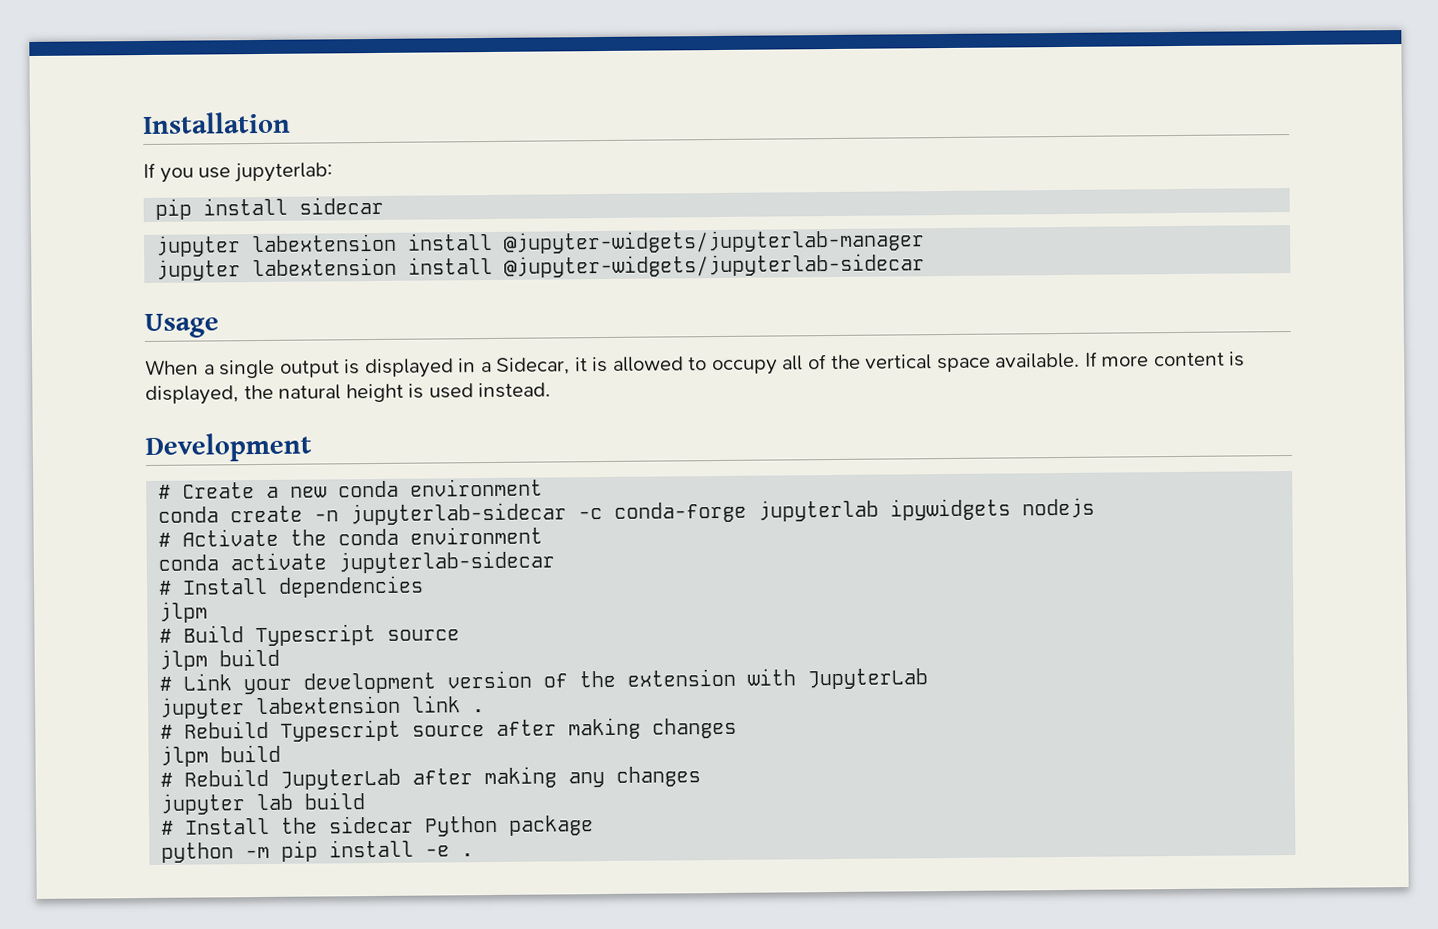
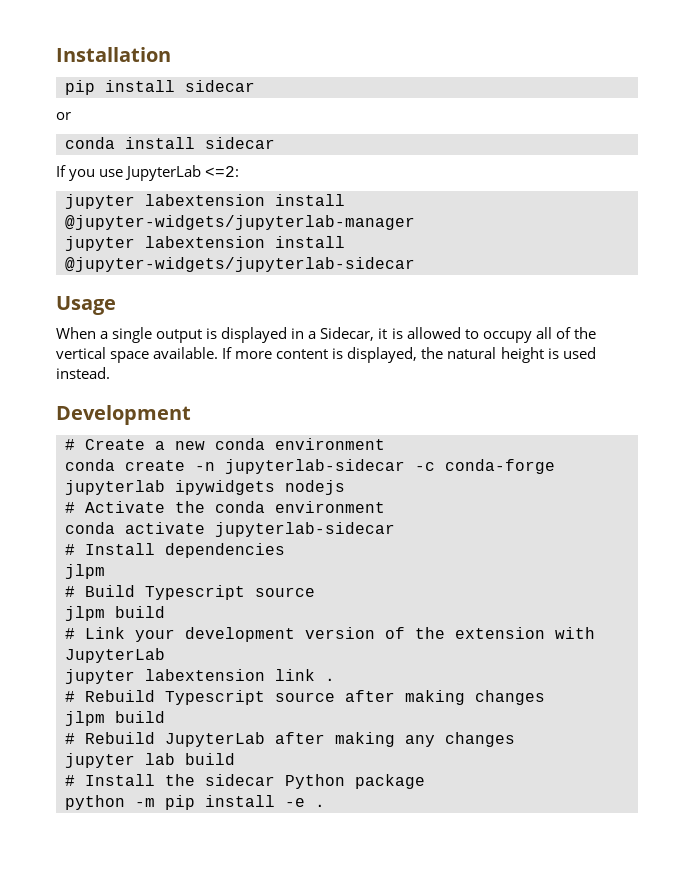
+ pip install sidecar
+ or
+ conda install sidecar
- If you use jupyterlab:
- pip install sidecar
+ If you use JupyterLab <=2:

